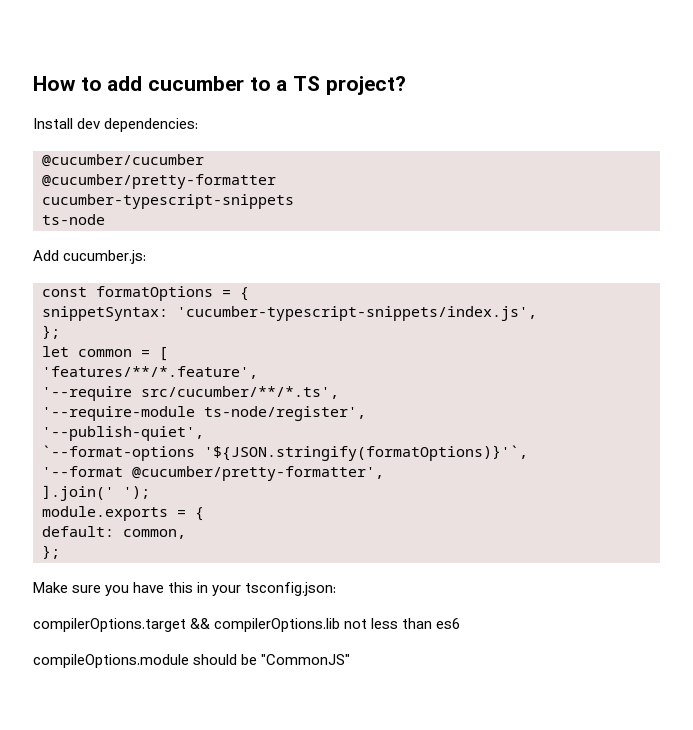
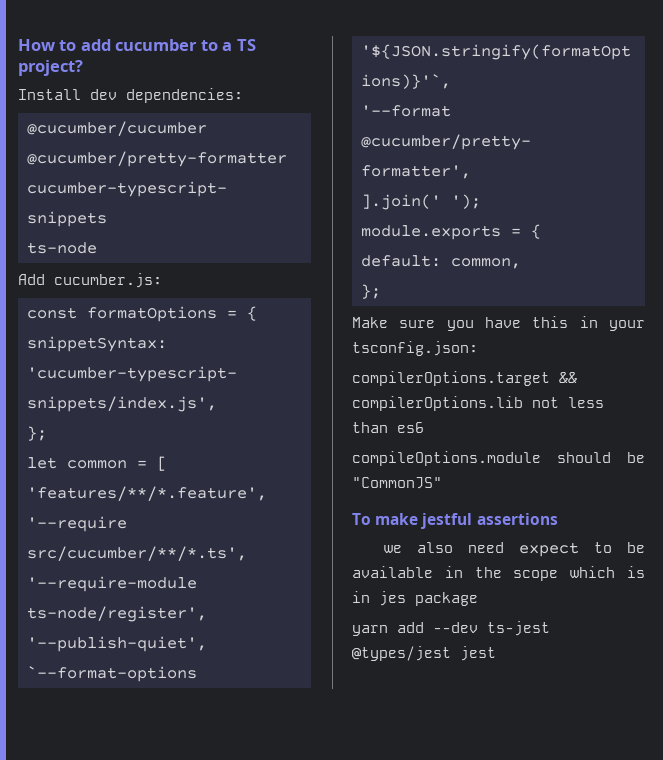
+ To make jestful assertions
+ we also need expect to be available in the scope which is in jes package
+ yarn add --dev ts-jest @types/jest jest

